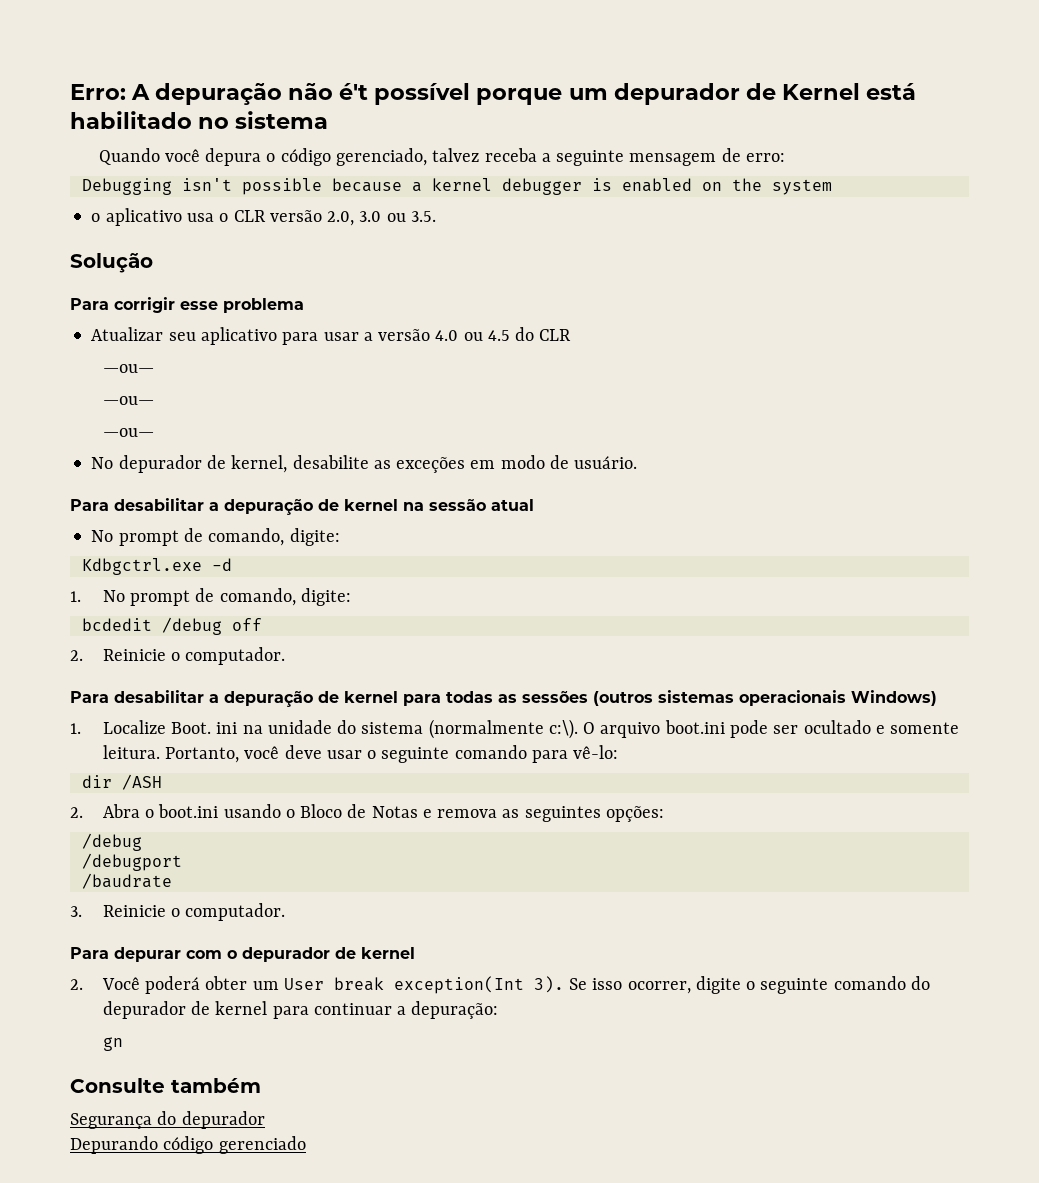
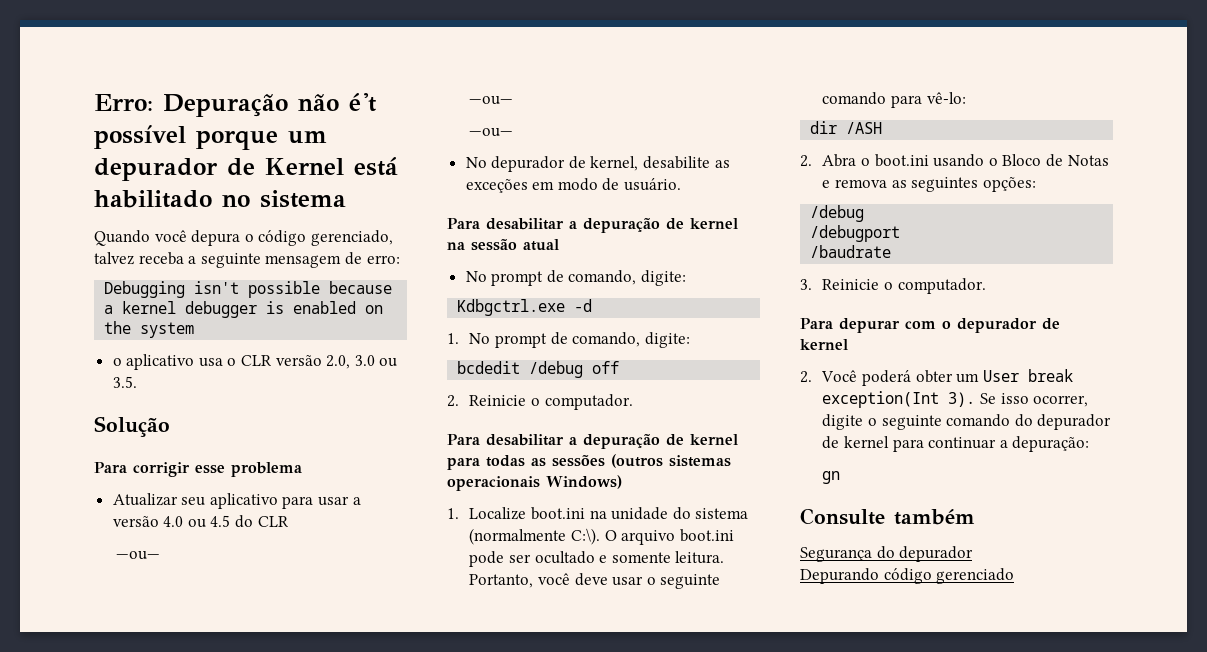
- Erro: A depuração não é't possível porque um depurador de Kernel está habilitado no sistema
+ Erro: Depuração não é't possível porque um depurador de Kernel está habilitado no sistema
- 1. Localize Boot. ini na unidade do sistema (normalmente c:\).
+ 1. Localize boot.ini na unidade do sistema (normalmente C:\).

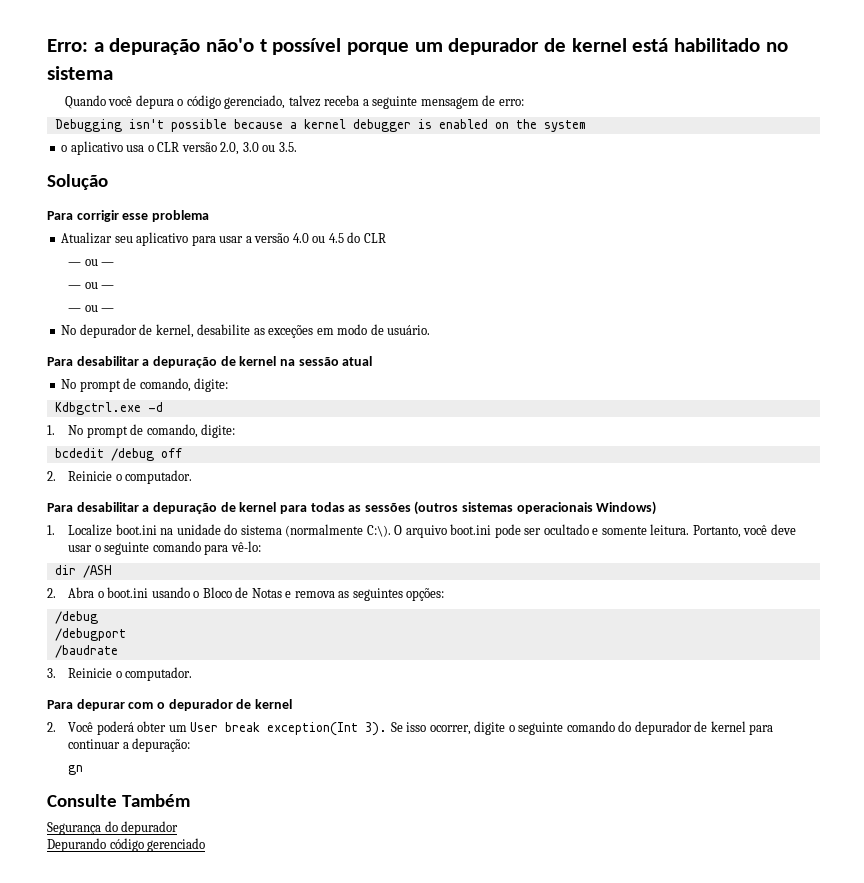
- Erro: Depuração não é't possível porque um depurador de Kernel está habilitado no sistema
+ Erro: a depuração não'o t possível porque um depurador de kernel está habilitado no sistema
  Atualizar seu aplicativo para usar a versão 4.0 ou 4.5 do CLR
- —ou—
- —ou—
- —ou—
+ — ou —
+ — ou —
+ — ou —
- Consulte também
+ Consulte Também

